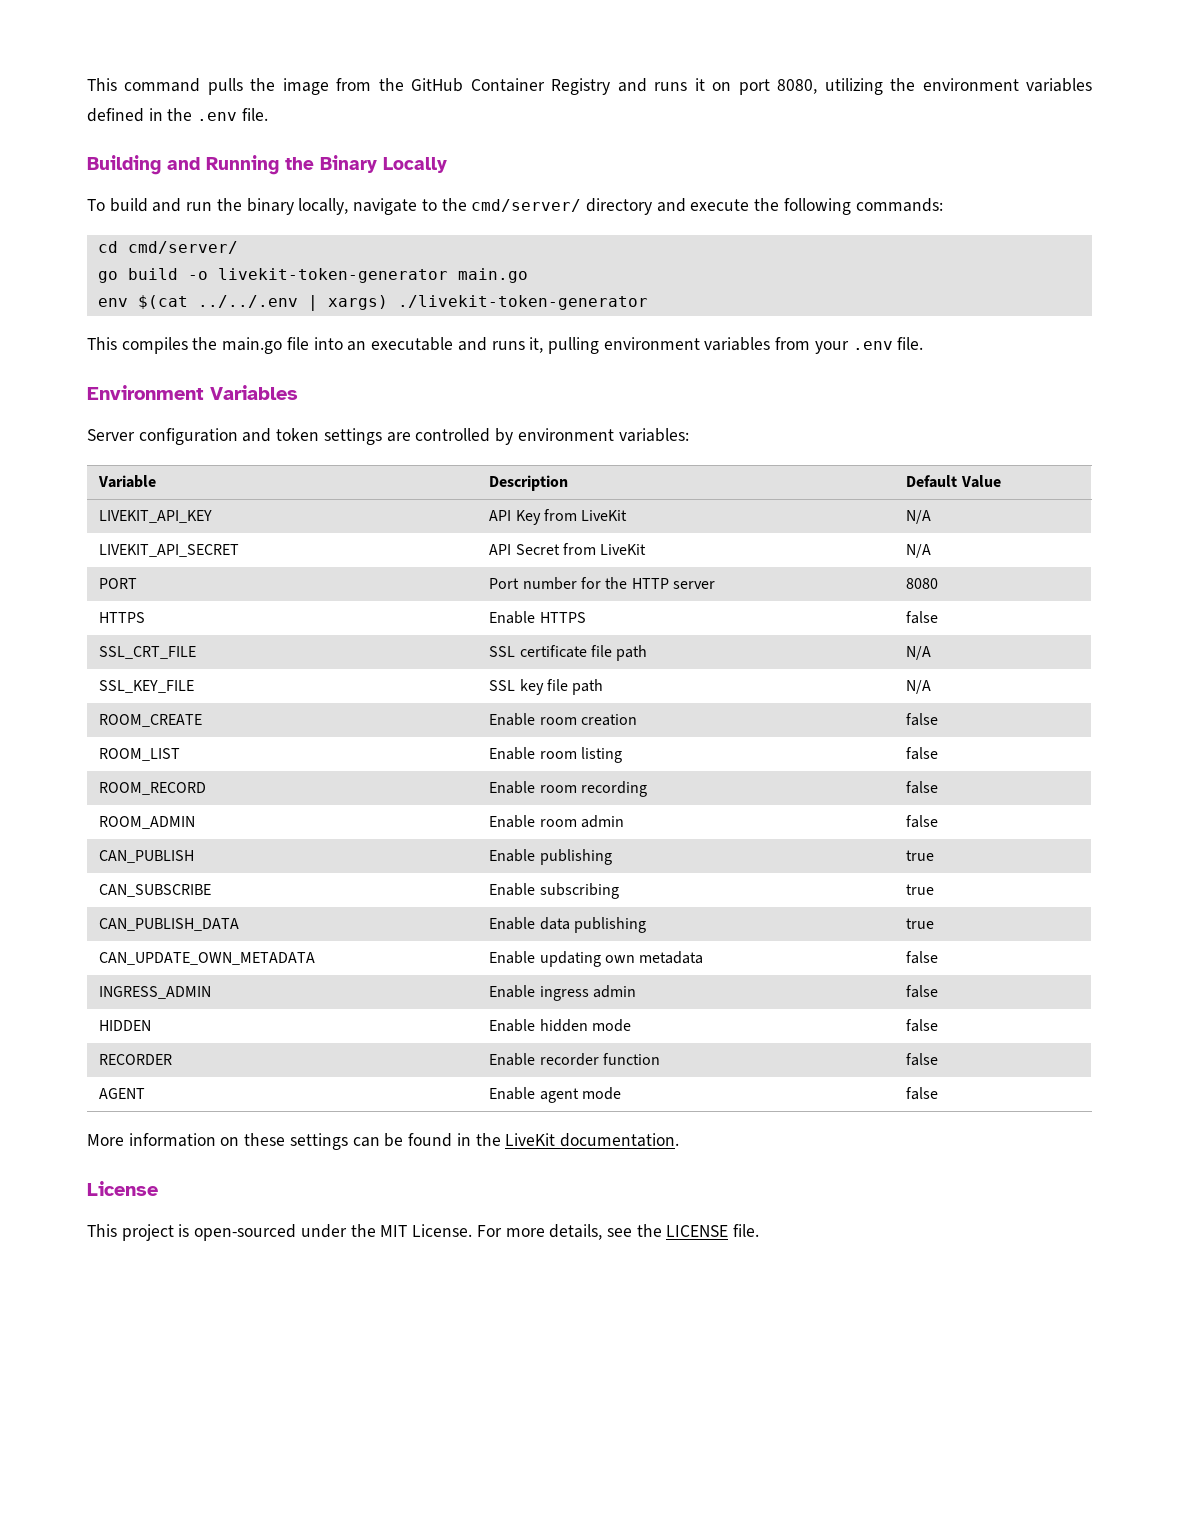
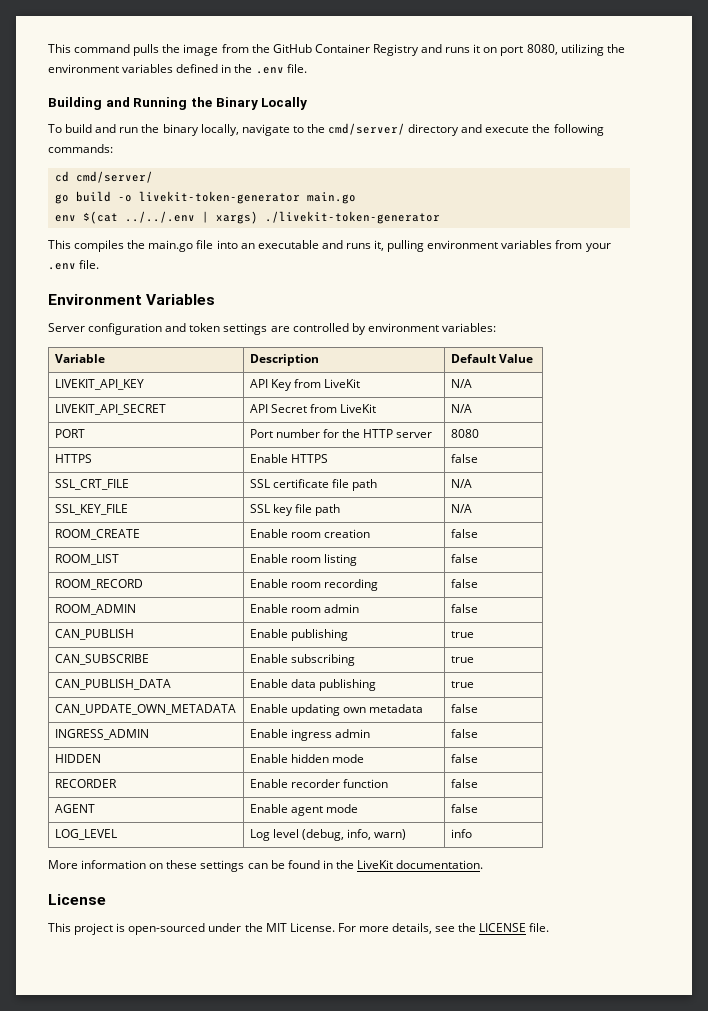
+ LOG_LEVEL | Log level (debug, info, warn) | info

